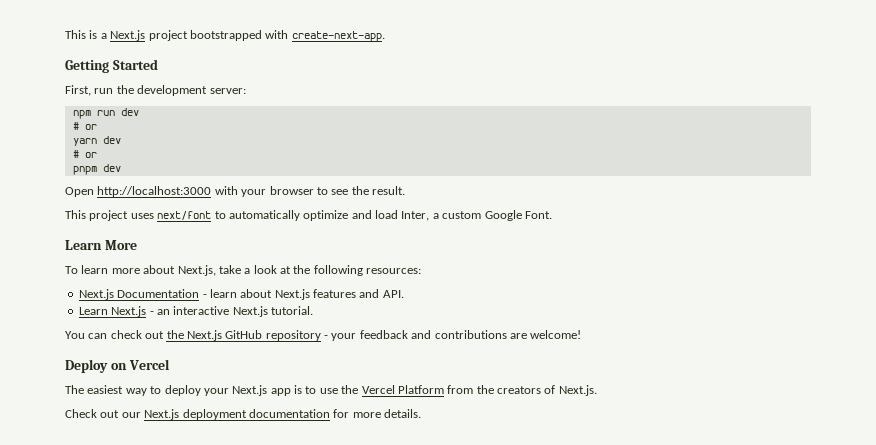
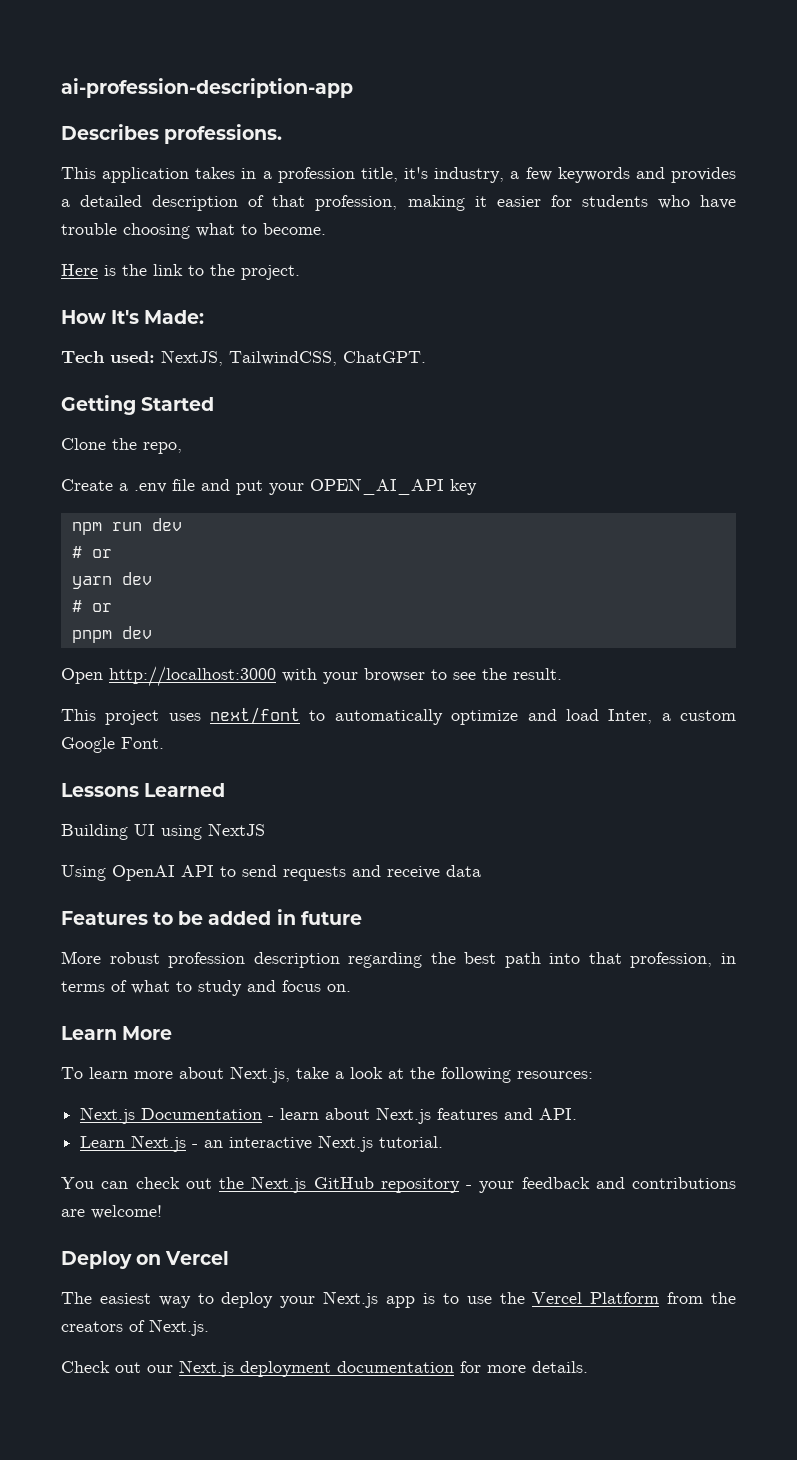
- This is a Next.js project bootstrapped with create-next-app.
+ ai-profession-description-app
+ Describes professions.
+ This application takes in a profession title, it's industry, a few keywords and provides a detailed description of that profession, making it easier for students who have trouble choosing what to become.
+ Here is the link to the project.
+ How It's Made:
+ Tech used: NextJS, TailwindCSS, ChatGPT.
  Getting Started
- First, run the development server:
+ Clone the repo,
+ Create a .env file and put your OPEN_AI_API key
+ Lessons Learned
+ Building UI using NextJS
+ Using OpenAI API to send requests and receive data
+ Features to be added in future
+ More robust profession description regarding the best path into that profession, in terms of what to study and focus on.

